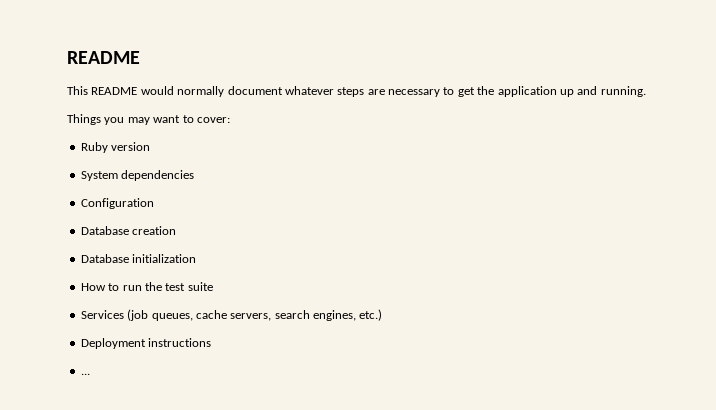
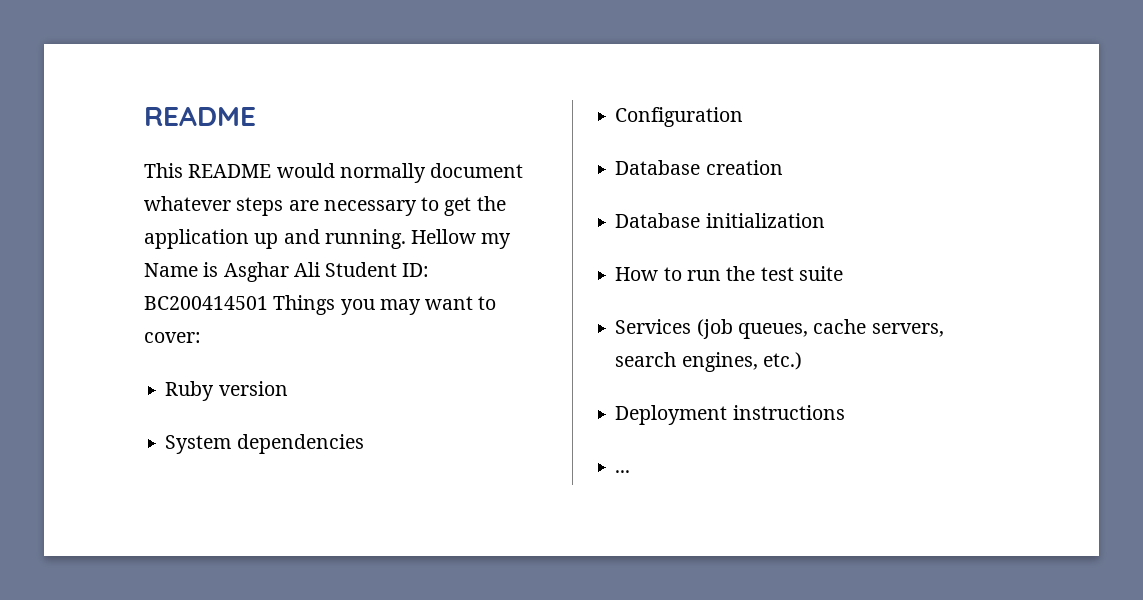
- This README would normally document whatever steps are necessary to get the application up and running.
- Things you may want to cover:
+ This README would normally document whatever steps are necessary to get the application up and running. Hellow my Name is Asghar Ali Student ID: BC200414501 Things you may want to cover:

